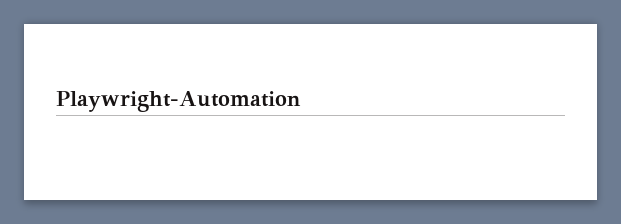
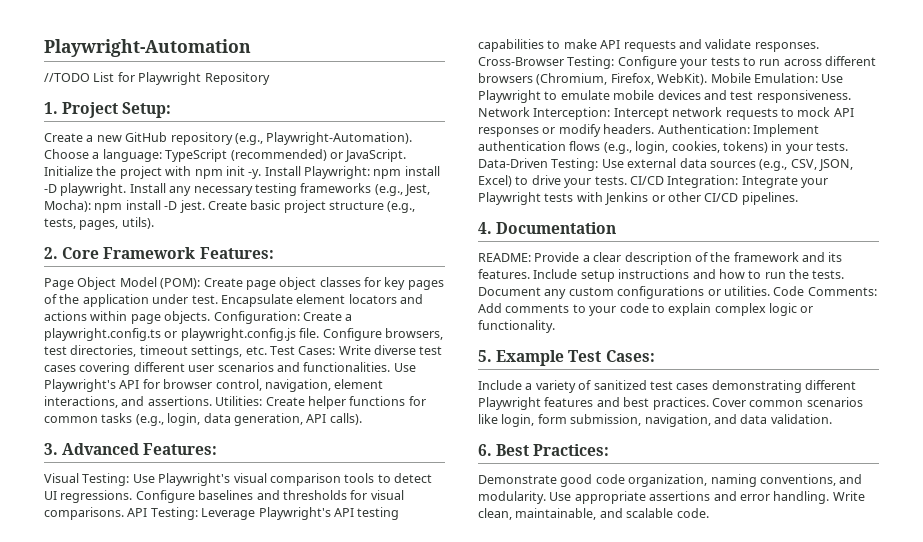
+ //TODO List for Playwright Repository
+ 1. Project Setup:
+ Create a new GitHub repository (e.g., Playwright-Automation). Choose a language: TypeScript (recommended) or JavaScript. Initialize the project with npm init -y. Install Playwright: npm install -D playwright. Install any necessary testing frameworks (e.g., Jest, Mocha): npm install -D jest. Create basic project structure (e.g., tests, pages, utils).
+ 2. Core Framework Features:
+ Page Object Model (POM): Create page object classes for key pages of the application under test. Encapsulate element locators and actions within page objects. Configuration: Create a playwright.config.ts or playwright.config.js file. Configure browsers, test directories, timeout settings, etc. Test Cases: Write diverse test cases covering different user scenarios and functionalities. Use Playwright's API for browser control, navigation, element interactions, and assertions. Utilities: Create helper functions for common tasks (e.g., login, data generation, API calls).
+ 3. Advanced Features:
+ Visual Testing: Use Playwright's visual comparison tools to detect UI regressions. Configure baselines and thresholds for visual comparisons. API Testing: Leverage Playwright's API testing capabilities to make API requests and validate responses. Cross-Browser Testing: Configure your tests to run across different browsers (Chromium, Firefox, WebKit). Mobile Emulation: Use Playwright to emulate mobile devices and test responsiveness. Network Interception: Intercept network requests to mock API responses or modify headers. Authentication: Implement authentication flows (e.g., login, cookies, tokens) in your tests. Data-Driven Testing: Use external data sources (e.g., CSV, JSON, Excel) to drive your tests. CI/CD Integration: Integrate your Playwright tests with Jenkins or other CI/CD pipelines.
+ 4. Documentation
+ README: Provide a clear description of the framework and its features. Include setup instructions and how to run the tests. Document any custom configurations or utilities. Code Comments: Add comments to your code to explain complex logic or functionality.
+ 5. Example Test Cases:
+ Include a variety of sanitized test cases demonstrating different Playwright features and best practices. Cover common scenarios like login, form submission, navigation, and data validation.
+ 6. Best Practices:
+ Demonstrate good code organization, naming conventions, and modularity. Use appropriate assertions and error handling. Write clean, maintainable, and scalable code.

